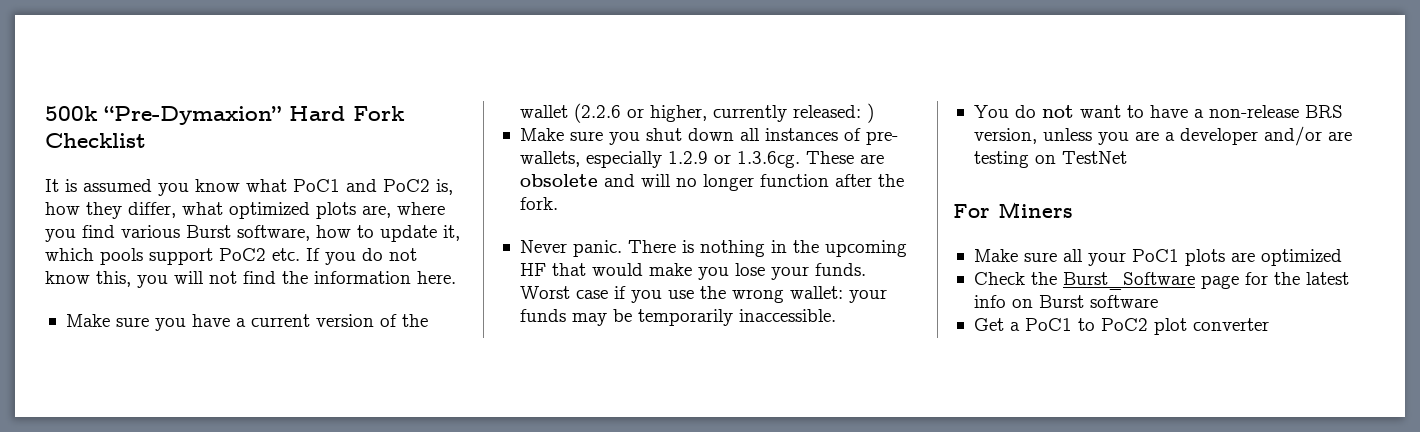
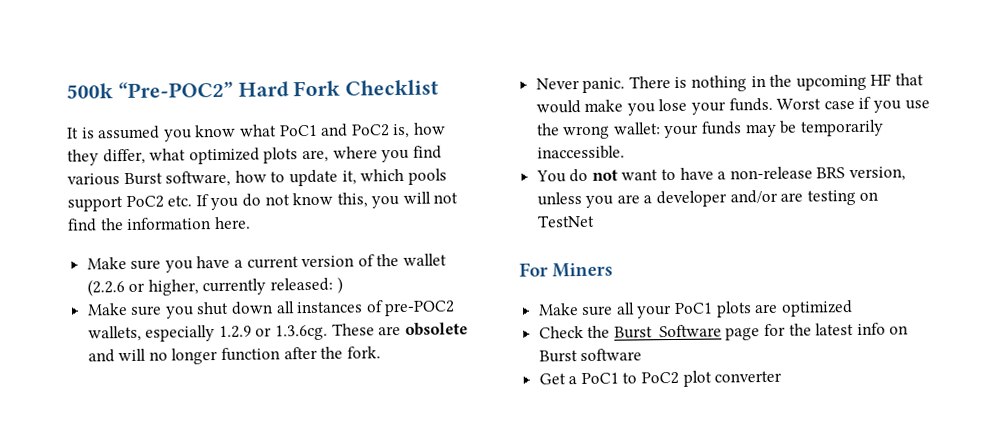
- 500k “Pre-Dymaxion” Hard Fork Checklist
+ 500k “Pre-POC2” Hard Fork Checklist
- Make sure you shut down all instances of pre- wallets, especially 1.2.9 or 1.3.6cg. These are obsolete and will no longer function after the fork.
+ Make sure you shut down all instances of pre-POC2 wallets, especially 1.2.9 or 1.3.6cg. These are obsolete and will no longer function after the fork.

